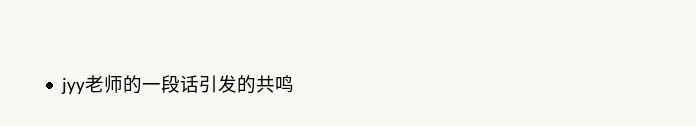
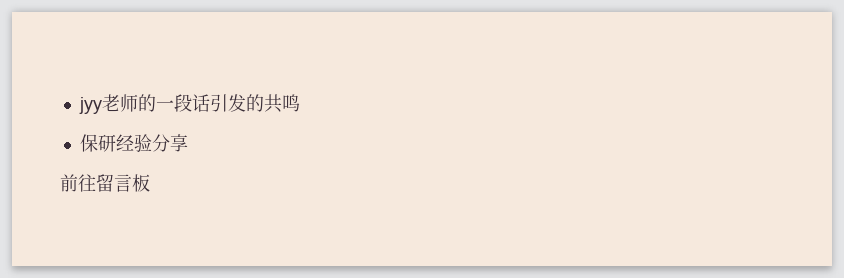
+ 保研经验分享
+ 前往留言板

